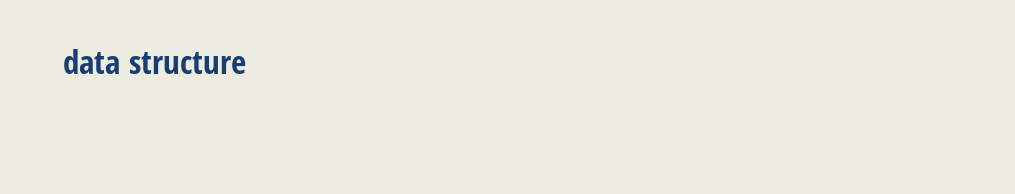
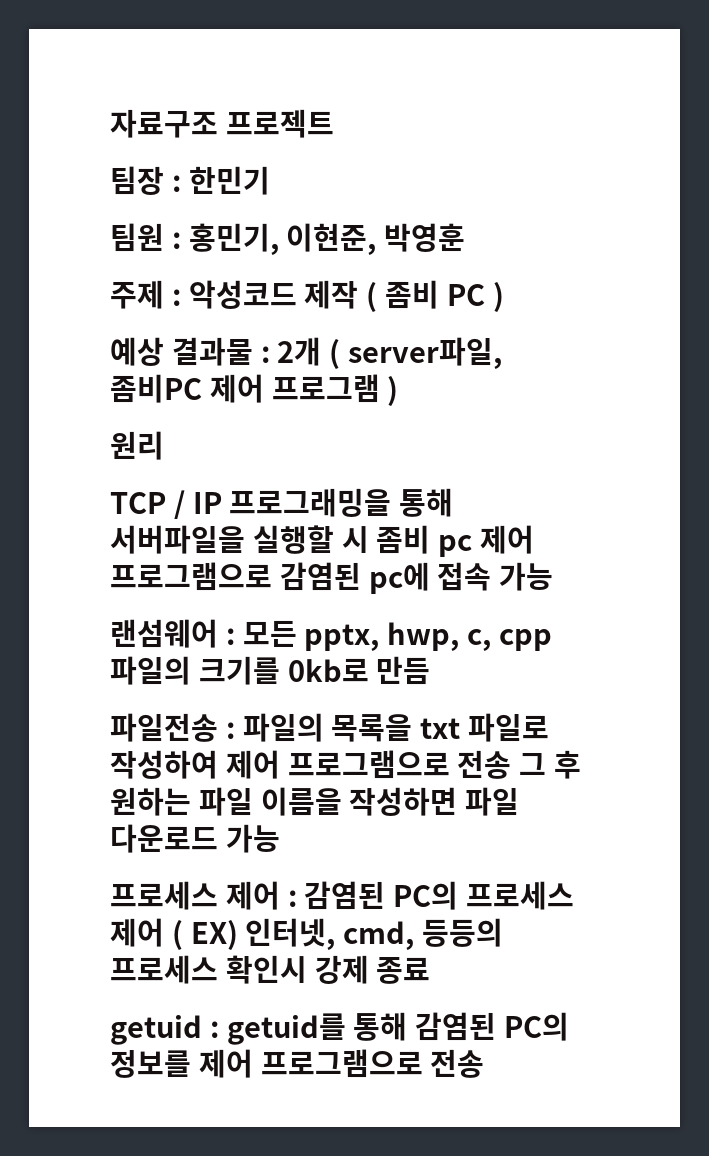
- data structure
+ 자료구조 프로젝트
+ 팀장 : 한민기
+ 팀원 : 홍민기, 이현준, 박영훈
+ 주제 : 악성코드 제작 ( 좀비 PC )
+ 예상 결과물 : 2개 ( server파일, 좀비PC 제어 프로그램 )
+ 원리
+ TCP / IP 프로그래밍을 통해 서버파일을 실행할 시 좀비 pc 제어 프로그램으로 감염된 pc에 접속 가능
+ 랜섬웨어 : 모든 pptx, hwp, c, cpp 파일의 크기를 0kb로 만듬
+ 파일전송 : 파일의 목록을 txt 파일로 작성하여 제어 프로그램으로 전송 그 후 원하는 파일 이름을 작성하면 파일 다운로드 가능
+ 프로세스 제어 : 감염된 PC의 프로세스 제어 ( EX) 인터넷, cmd, 등등의 프로세스 확인시 강제 종료
+ getuid : getuid를 통해 감염된 PC의 정보를 제어 프로그램으로 전송

